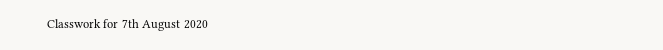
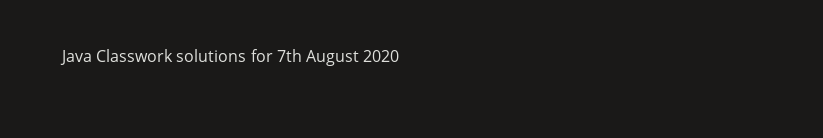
- Classwork for 7th August 2020
+ Java Classwork solutions for 7th August 2020

